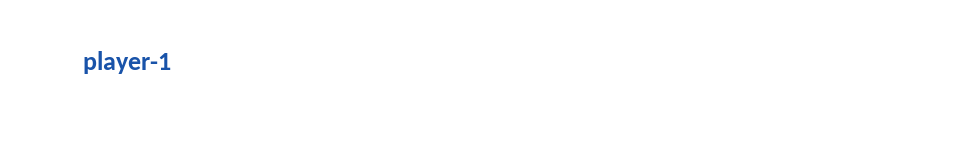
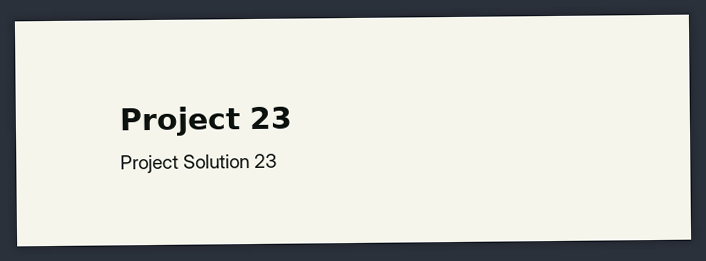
- player-1
+ Project 23
+ Project Solution 23

